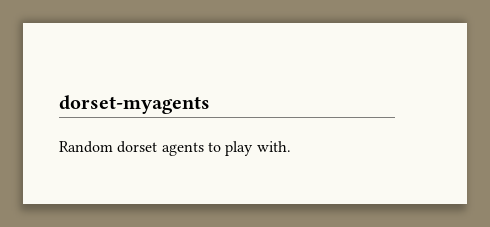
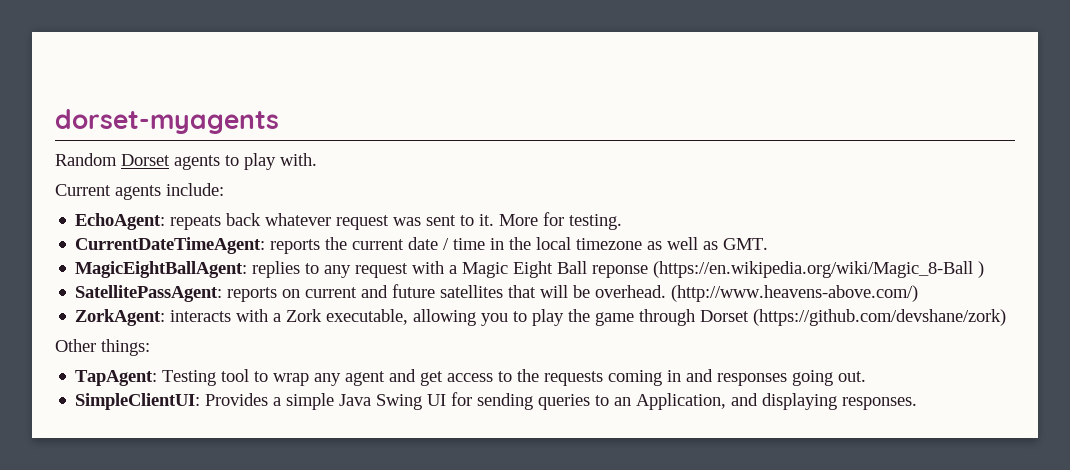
- Random dorset agents to play with.
+ Random Dorset agents to play with.
+ Current agents include:
+ EchoAgent: repeats back whatever request was sent to it. More for testing.
+ CurrentDateTimeAgent: reports the current date / time in the local timezone as well as GMT.
+ MagicEightBallAgent: replies to any request with a Magic Eight Ball reponse (https://en.wikipedia.org/wiki/Magic_8-Ball )
+ SatellitePassAgent: reports on current and future satellites that will be overhead. (http://www.heavens-above.com/)
+ ZorkAgent: interacts with a Zork executable, allowing you to play the game through Dorset (https://github.com/devshane/zork)
+ Other things:
+ TapAgent: Testing tool to wrap any agent and get access to the requests coming in and responses going out.
+ SimpleClientUI: Provides a simple Java Swing UI for sending queries to an Application, and displaying responses.

